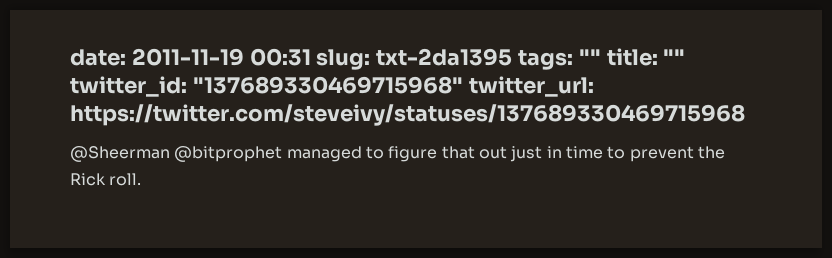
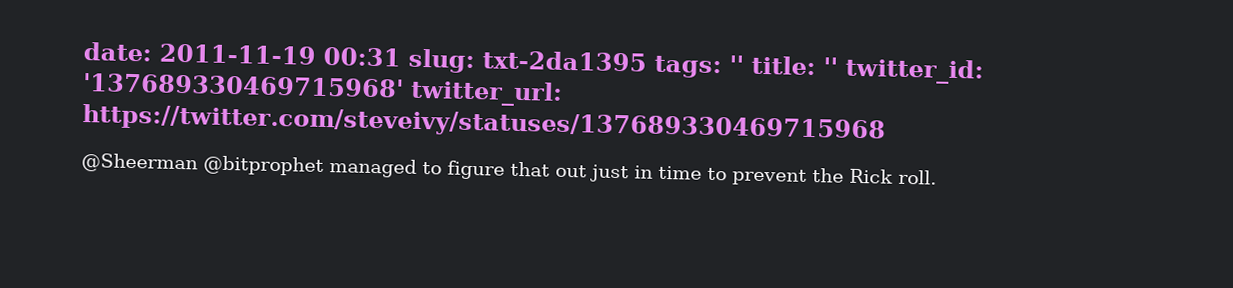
- date: 2011-11-19 00:31 slug: txt-2da1395 tags: "" title: "" twitter_id: "137689330469715968" twitter_url: https://twitter.com/steveivy/statuses/137689330469715968
+ date: 2011-11-19 00:31 slug: txt-2da1395 tags: '' title: '' twitter_id: '137689330469715968' twitter_url: https://twitter.com/steveivy/statuses/137689330469715968

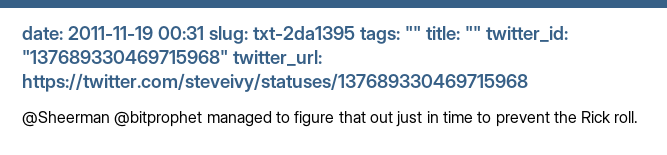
- date: 2011-11-19 00:31 slug: txt-2da1395 tags: '' title: '' twitter_id: '137689330469715968' twitter_url: https://twitter.com/steveivy/statuses/137689330469715968
+ date: 2011-11-19 00:31 slug: txt-2da1395 tags: "" title: "" twitter_id: "137689330469715968" twitter_url: https://twitter.com/steveivy/statuses/137689330469715968

